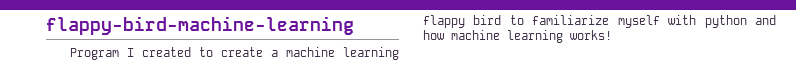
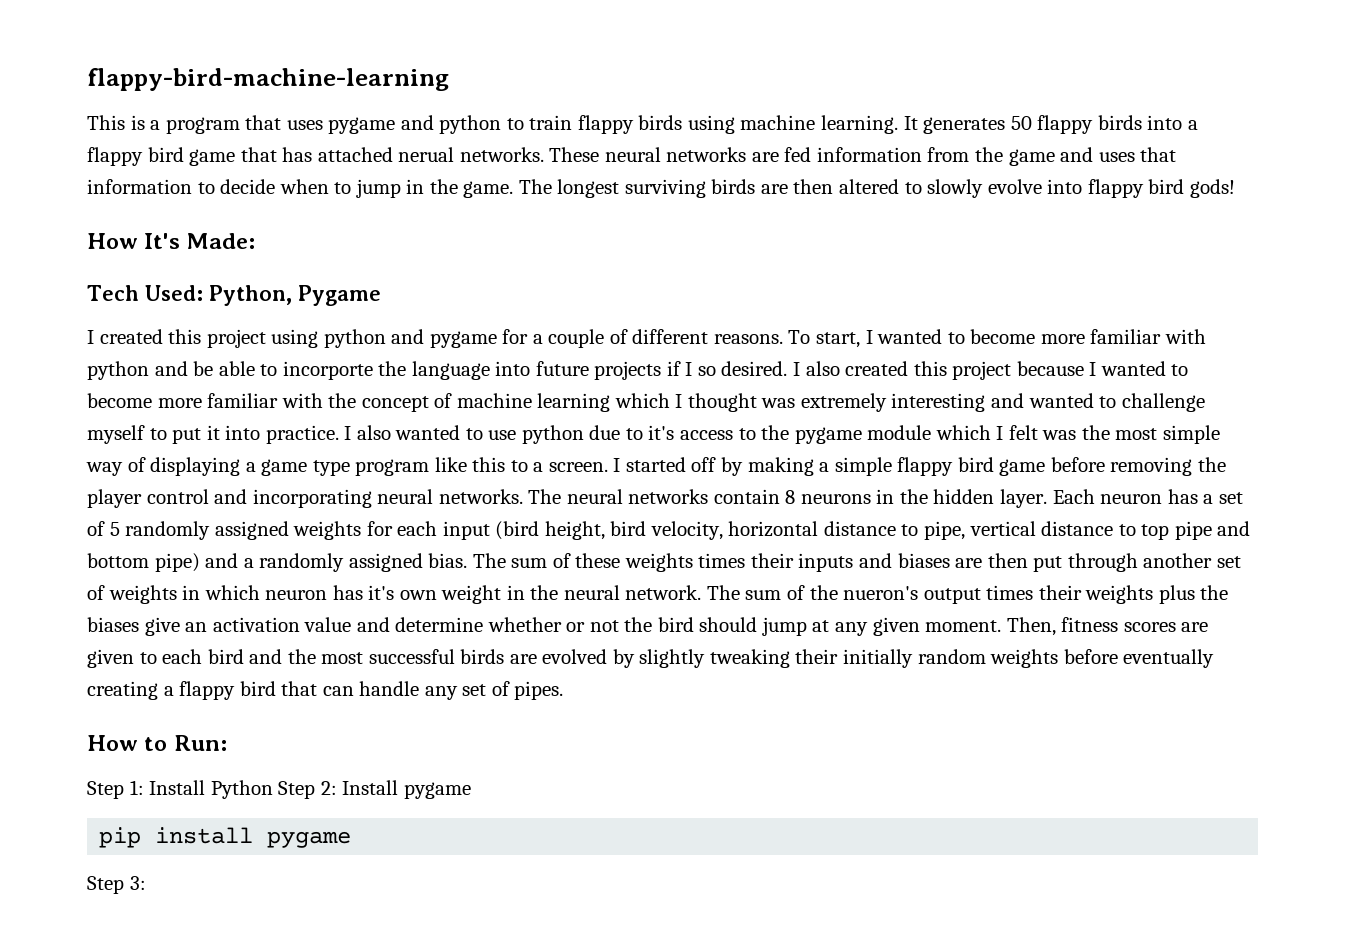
- Program I created to create a machine learning flappy bird to familiarize myself with python and how machine learning works!
+ This is a program that uses pygame and python to train flappy birds using machine learning. It generates 50 flappy birds into a flappy bird game that has attached nerual networks. These neural networks are fed information from the game and uses that information to decide when to jump in the game. The longest surviving birds are then altered to slowly evolve into flappy bird gods!
+ How It's Made:
+ Tech Used: Python, Pygame
+ I created this project using python and pygame for a couple of different reasons. To start, I wanted to become more familiar with python and be able to incorporte the language into future projects if I so desired. I also created this project because I wanted to become more familiar with the concept of machine learning which I thought was extremely interesting and wanted to challenge myself to put it into practice. I also wanted to use python due to it's access to the pygame module which I felt was the most simple way of displaying a game type program like this to a screen. I started off by making a simple flappy bird game before removing the player control and incorporating neural networks. The neural networks contain 8 neurons in the hidden layer. Each neuron has a set of 5 randomly assigned weights for each input (bird height, bird velocity, horizontal distance to pipe, vertical distance to top pipe and bottom pipe) and a randomly assigned bias. The sum of these weights times their inputs and biases are then put through another set of weights in which neuron has it's own weight in the neural network. The sum of the nueron's output times their weights plus the biases give an activation value and determine whether or not the bird should jump at any given moment. Then, fitness scores are given to each bird and the most successful birds are evolved by slightly tweaking their initially random weights before eventually creating a flappy bird that can handle any set of pipes.
+ How to Run:
+ Step 1: Install Python Step 2: Install pygame
+ pip install pygame
+ Step 3:

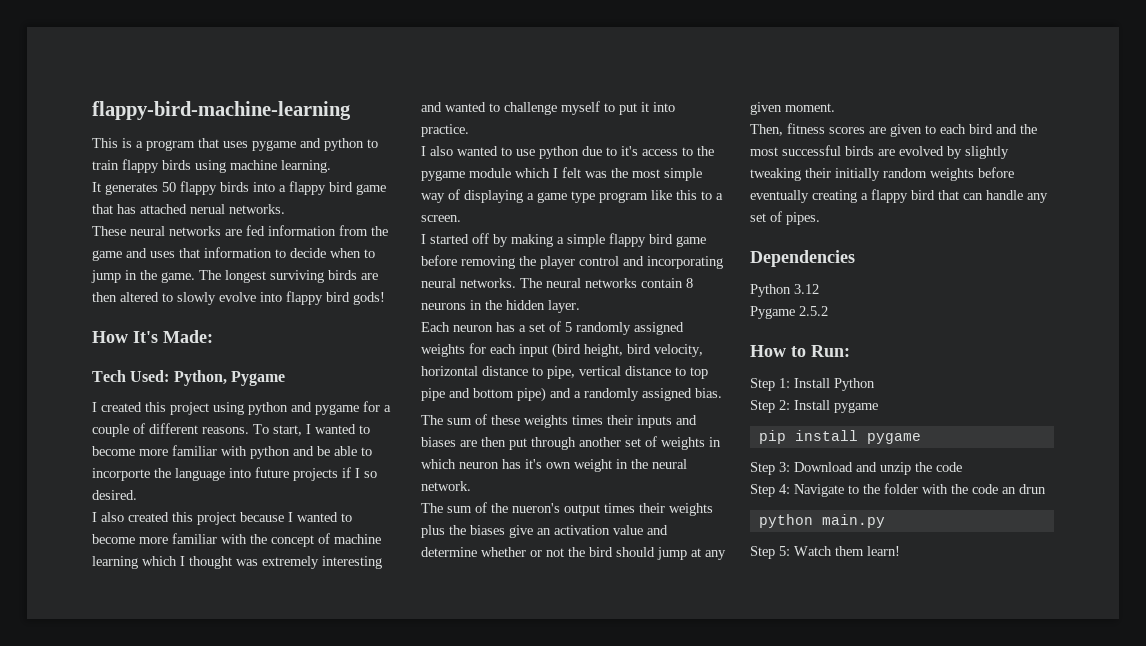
- This is a program that uses pygame and python to train flappy birds using machine learning. It generates 50 flappy birds into a flappy bird game that has attached nerual networks. These neural networks are fed information from the game and uses that information to decide when to jump in the game.
+ This is a program that uses pygame and python to train flappy birds using machine learning.
+ It generates 50 flappy birds into a flappy bird game that has attached nerual networks.
+ These neural networks are fed information from the game and uses that information to decide when to jump in the game.
- To start, I wanted to become more familiar with python and be able to incorporte the language into future projects if I so desired. I also created this project because I wanted to become more familiar with the concept of machine learning which I thought was extremely interesting and wanted to challenge myself to put it into practice. I also wanted to use python due to it's access to the pygame module which I felt was the most simple way of displaying a game type program like this to a screen. I started off by making a simple flappy bird game before removing the player control and incorporating neural networks.
+ To start, I wanted to become more familiar with python and be able to incorporte the language into future projects if I so desired.
+ I also created this project because I wanted to become more familiar with the concept of machine learning which I thought was extremely interesting and wanted to challenge myself to put it into practice.
+ I also wanted to use python due to it's access to the pygame module which I felt was the most simple way of displaying a game type program like this to a screen.
+ I started off by making a simple flappy bird game before removing the player control and incorporating neural networks.
- The neural networks contain 8 neurons in the hidden layer. Each neuron has a set of 5 randomly assigned weights for each input (bird height, bird velocity, horizontal distance to pipe, vertical distance to top pipe and bottom pipe) and a randomly assigned bias. The sum of these weights times their inputs and biases are then put through another set of weights in which neuron has it's own weight in the neural network. The sum of the nueron's output times their weights plus the biases give an activation value and determine whether or not the bird should jump at any given moment. Then, fitness scores are given to each bird and the most successful birds are evolved by slightly tweaking their initially random weights before eventually creating a flappy bird that can handle any set of pipes.
+ The neural networks contain 8 neurons in the hidden layer.
+ Each neuron has a set of 5 randomly assigned weights for each input (bird height, bird velocity, horizontal distance to pipe, vertical distance to top pipe and bottom pipe) and a randomly assigned bias.
+ The sum of these weights times their inputs and biases are then put through another set of weights in which neuron has it's own weight in the neural network.
+ The sum of the nueron's output times their weights plus the biases give an activation value and determine whether or not the bird should jump at any given moment.
+ Then, fitness scores are given to each bird and the most successful birds are evolved by slightly tweaking their initially random weights before eventually creating a flappy bird that can handle any set of pipes.
+ Dependencies
+ Python 3.12
+ Pygame 2.5.2
- Step 1: Install Python Step 2: Install pygame
+ Step 1: Install Python
+ Step 2: Install pygame
- Step 3:
+ Step 3: Download and unzip the code
+ Step 4: Navigate to the folder with the code an drun
+ python main.py
+ Step 5: Watch them learn!

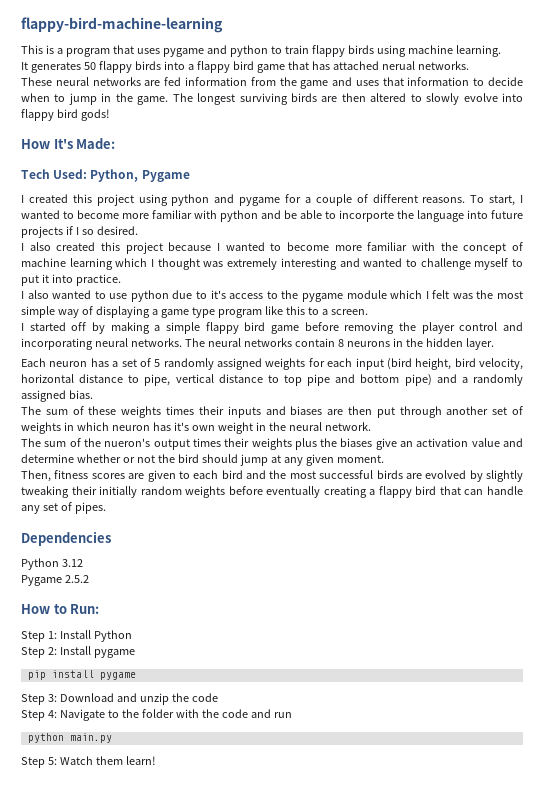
- Step 4: Navigate to the folder with the code an drun
+ Step 4: Navigate to the folder with the code and run

